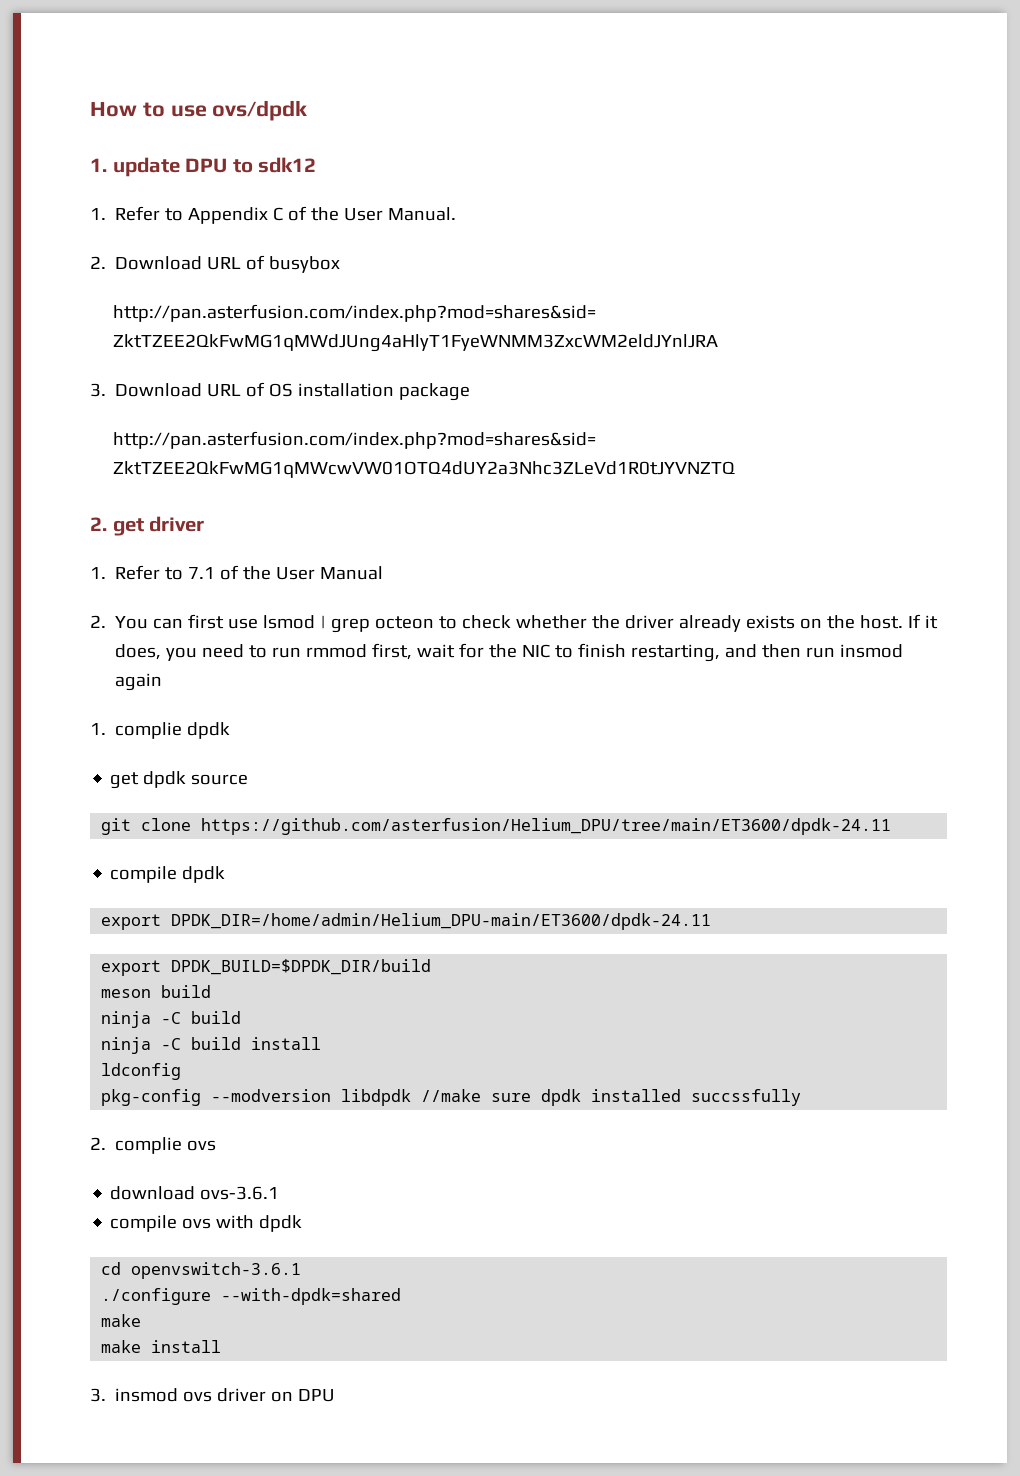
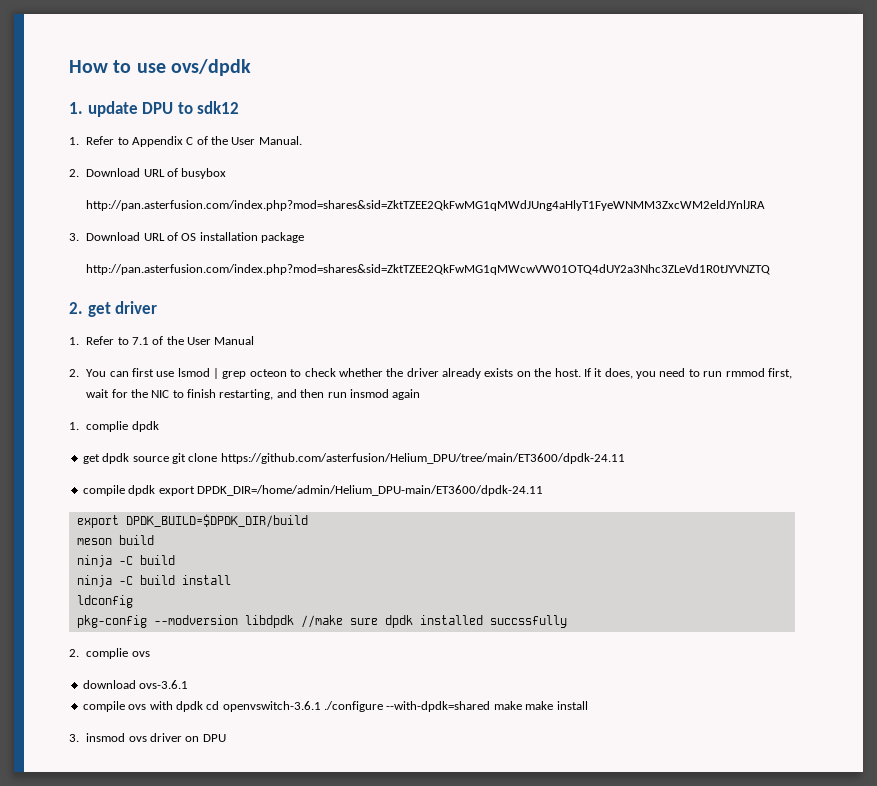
- get dpdk source
- git clone https://github.com/asterfusion/Helium_DPU/tree/main/ET3600/dpdk-24.11
+ get dpdk source git clone https://github.com/asterfusion/Helium_DPU/tree/main/ET3600/dpdk-24.11
- compile dpdk
- export DPDK_DIR=/home/admin/Helium_DPU-main/ET3600/dpdk-24.11
+ compile dpdk export DPDK_DIR=/home/admin/Helium_DPU-main/ET3600/dpdk-24.11
- compile ovs with dpdk
- cd openvswitch-3.6.1
- ./configure --with-dpdk=shared
- make
- make install
+ compile ovs with dpdk cd openvswitch-3.6.1 ./configure --with-dpdk=shared make make install

